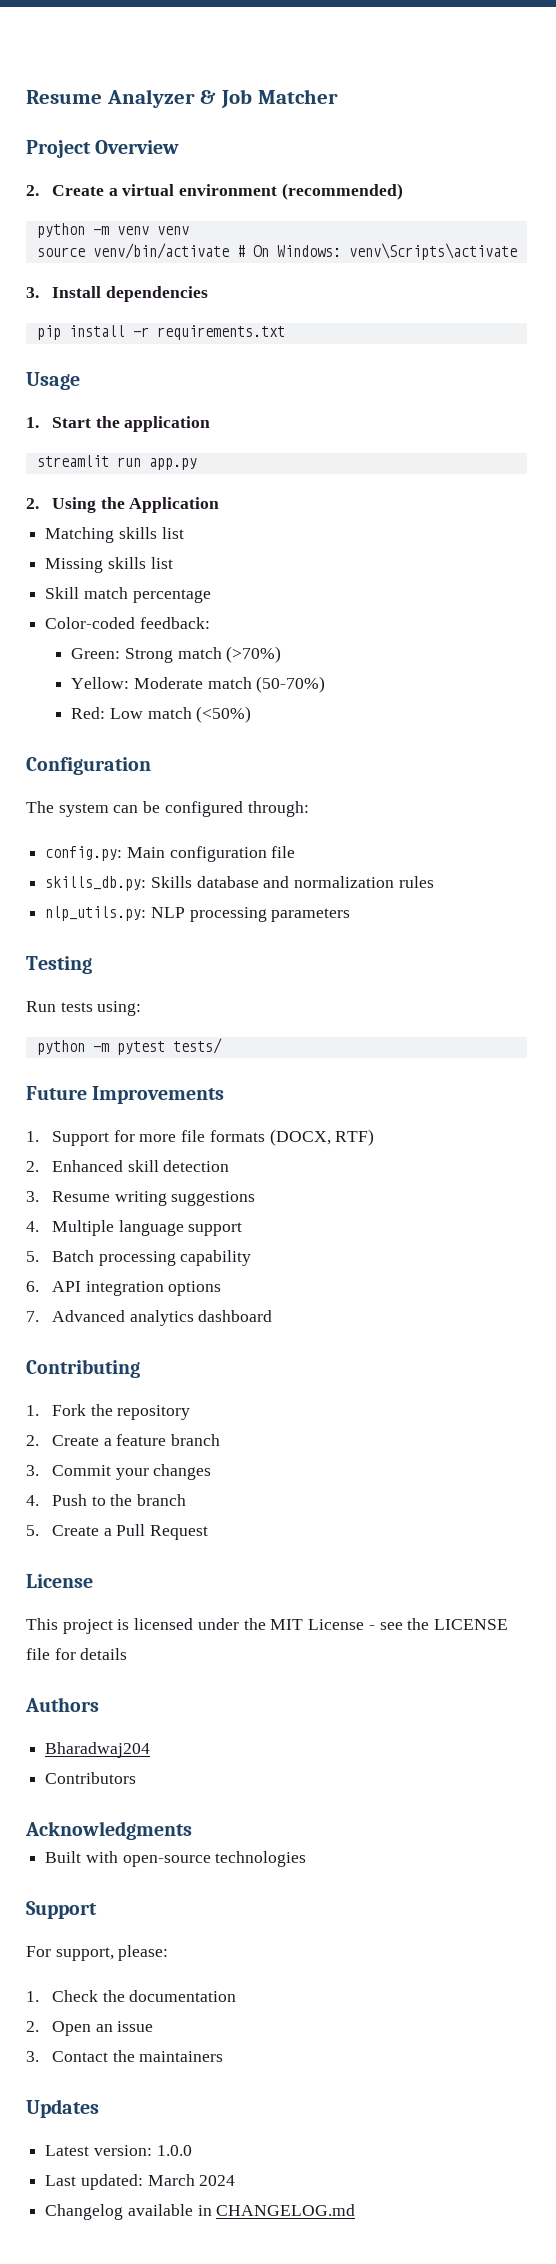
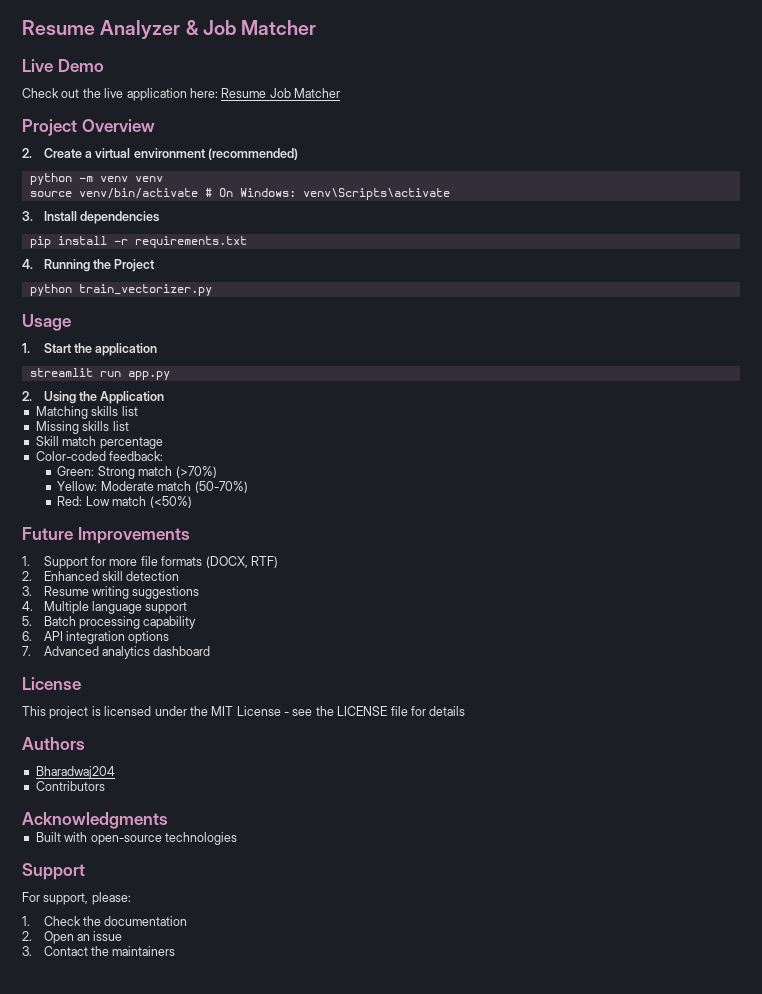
+ Live Demo
+ Check out the live application here: Resume Job Matcher
+ 4. Running the Project
+ python train_vectorizer.py
- Configuration
- The system can be configured through:
- config.py: Main configuration file
- skills_db.py: Skills database and normalization rules
- nlp_utils.py: NLP processing parameters
- Testing
- Run tests using:
- python -m pytest tests/
- Contributing
- 1. Fork the repository
- 2. Create a feature branch
- 3. Commit your changes
- 4. Push to the branch
- 5. Create a Pull Request
- Updates
- Latest version: 1.0.0
- Last updated: March 2024
- Changelog available in CHANGELOG.md

